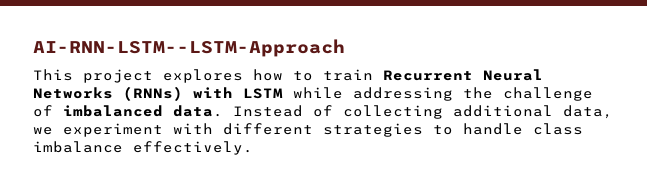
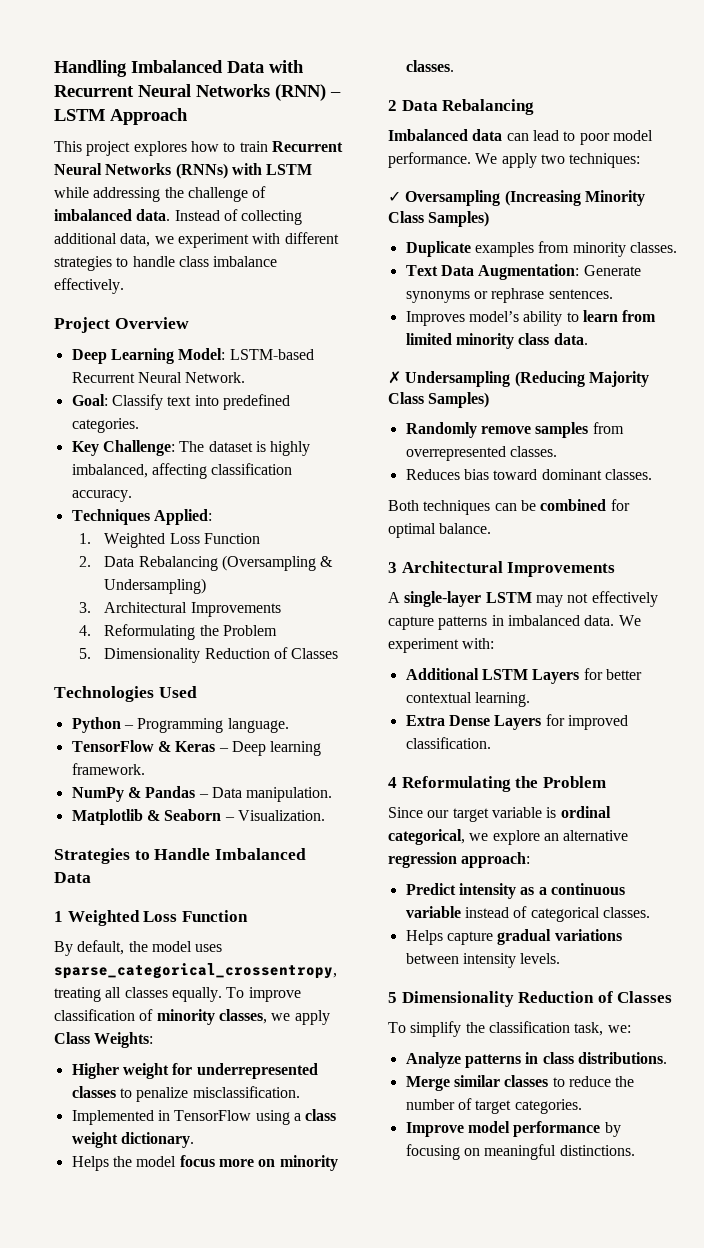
- AI-RNN-LSTM--LSTM-Approach
+ Handling Imbalanced Data with Recurrent Neural Networks (RNN) – LSTM Approach
+ Project Overview
+ Deep Learning Model: LSTM-based Recurrent Neural Network.
+ Goal: Classify text into predefined categories.
+ Key Challenge: The dataset is highly imbalanced, affecting classification accuracy.
+ Techniques Applied:
+ 1. Weighted Loss Function
+ 2. Data Rebalancing (Oversampling & Undersampling)
+ 3. Architectural Improvements
+ 4. Reformulating the Problem
+ 5. Dimensionality Reduction of Classes
+ Technologies Used
+ Python – Programming language.
+ TensorFlow & Keras – Deep learning framework.
+ NumPy & Pandas – Data manipulation.
+ Matplotlib & Seaborn – Visualization.
+ Strategies to Handle Imbalanced Data
+ 1 Weighted Loss Function
+ By default, the model uses sparse_categorical_crossentropy, treating all classes equally. To improve classification of minority classes, we apply Class Weights:
+ Higher weight for underrepresented classes to penalize misclassification.
+ Implemented in TensorFlow using a class weight dictionary.
+ Helps the model focus more on minority classes.
+ 2 Data Rebalancing
+ Imbalanced data can lead to poor model performance. We apply two techniques:
+ ✓ Oversampling (Increasing Minority Class Samples)
+ Duplicate examples from minority classes.
+ Text Data Augmentation: Generate synonyms or rephrase sentences.
+ Improves model’s ability to learn from limited minority class data.
+ ✗ Undersampling (Reducing Majority Class Samples)
+ Randomly remove samples from overrepresented classes.
+ Reduces bias toward dominant classes.
+ Both techniques can be combined for optimal balance.
+ 3 Architectural Improvements
+ A single-layer LSTM may not effectively capture patterns in imbalanced data. We experiment with:
+ Additional LSTM Layers for better contextual learning.
+ Extra Dense Layers for improved classification.
+ 4 Reformulating the Problem
+ Since our target variable is ordinal categorical, we explore an alternative regression approach:
+ Predict intensity as a continuous variable instead of categorical classes.
+ Helps capture gradual variations between intensity levels.
+ 5 Dimensionality Reduction of Classes
+ To simplify the classification task, we:
+ Analyze patterns in class distributions.
+ Merge similar classes to reduce the number of target categories.
+ Improve model performance by focusing on meaningful distinctions.

